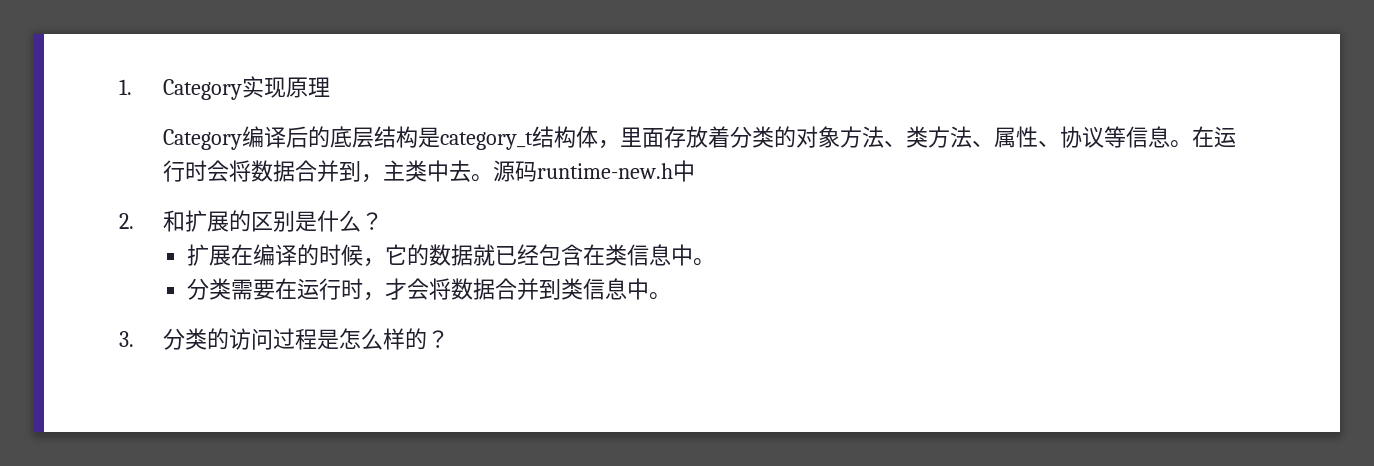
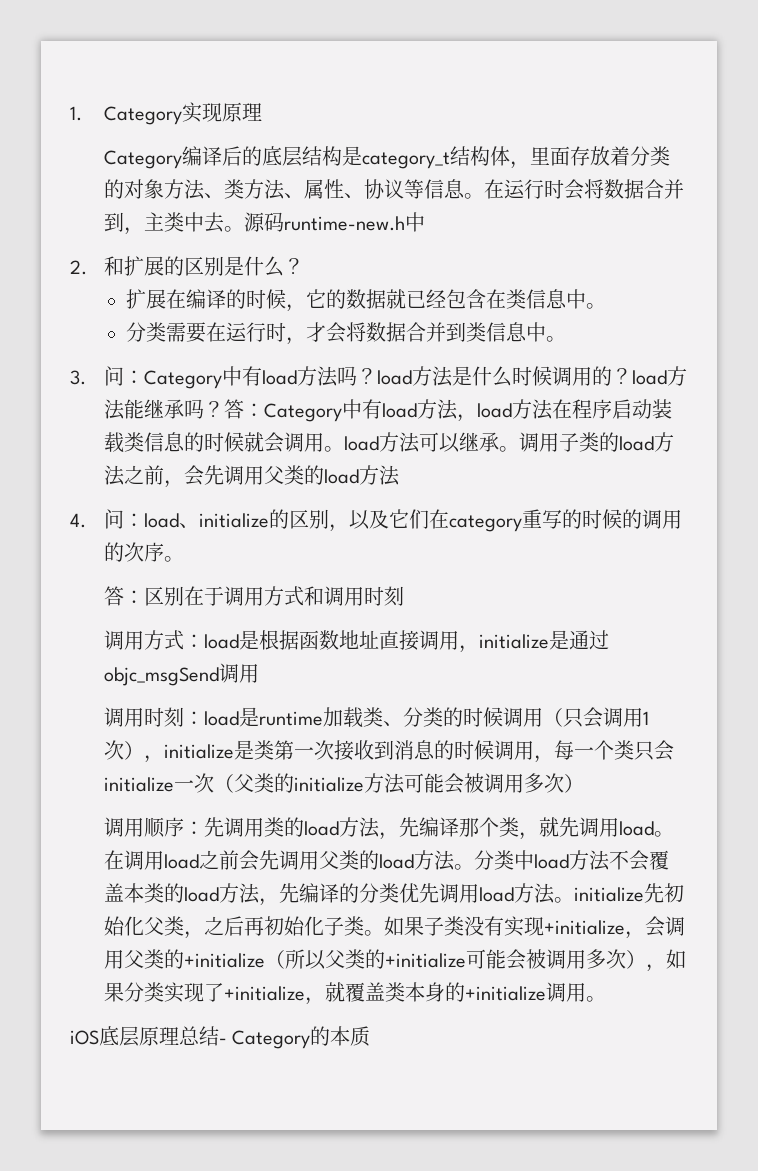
- 3.分类的访问过程是怎么样的？
+ 3.问：Category中有load方法吗？load方法是什么时候调用的？load方法能继承吗？答：Category中有load方法，load方法在程序启动装载类信息的时候就会调用。load方法可以继承。调用子类的load方法之前，会先调用父类的load方法
+ 4.问：load、initialize的区别，以及它们在category重写的时候的调用的次序。
+ 答：区别在于调用方式和调用时刻
+ 调用方式：load是根据函数地址直接调用，initialize是通过objc_msgSend调用
+ 调用时刻：load是runtime加载类、分类的时候调用（只会调用1次），initialize是类第一次接收到消息的时候调用，每一个类只会initialize一次（父类的initialize方法可能会被调用多次）
+ 调用顺序：先调用类的load方法，先编译那个类，就先调用load。在调用load之前会先调用父类的load方法。分类中load方法不会覆盖本类的load方法，先编译的分类优先调用load方法。initialize先初始化父类，之后再初始化子类。如果子类没有实现+initialize，会调用父类的+initialize（所以父类的+initialize可能会被调用多次），如果分类实现了+initialize，就覆盖类本身的+initialize调用。
+ iOS底层原理总结- Category的本质

